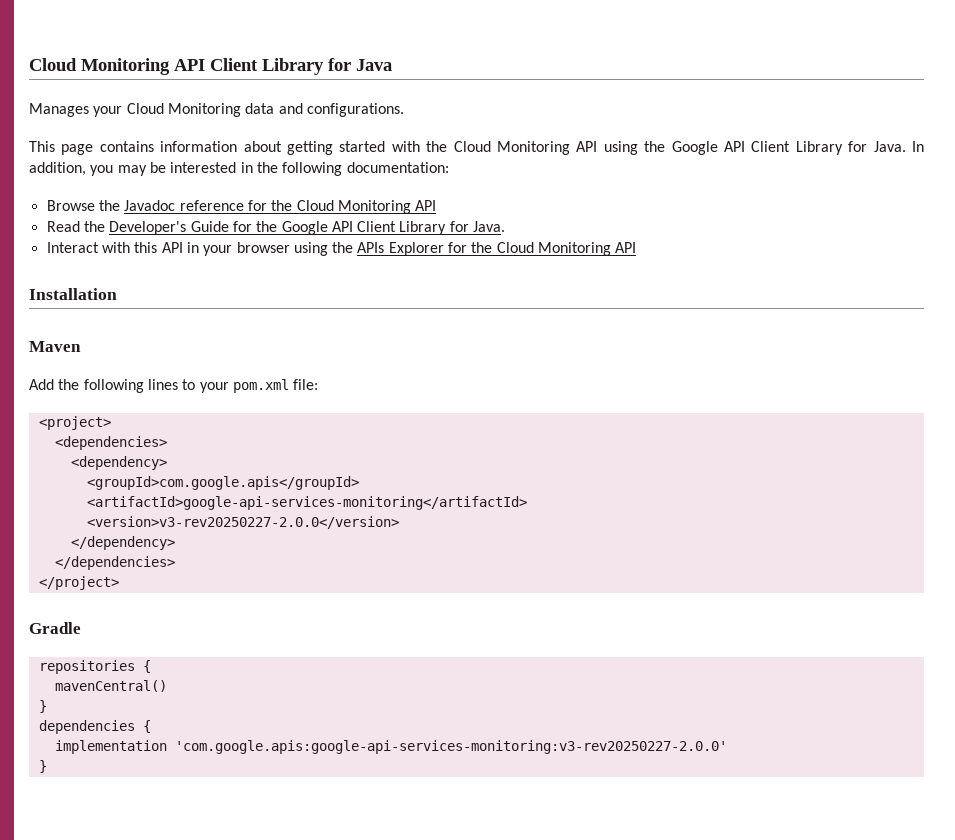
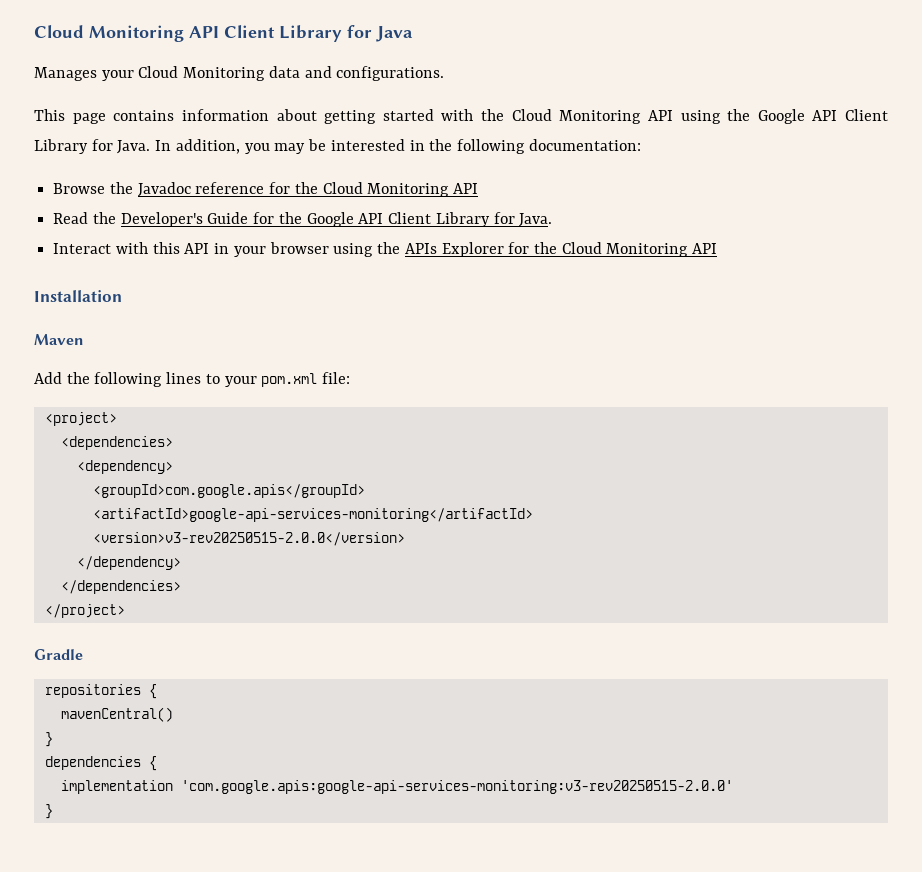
- <version>v3-rev20250227-2.0.0</version>
+ <version>v3-rev20250515-2.0.0</version>
- implementation 'com.google.apis:google-api-services-monitoring:v3-rev20250227-2.0.0'
+ implementation 'com.google.apis:google-api-services-monitoring:v3-rev20250515-2.0.0'

